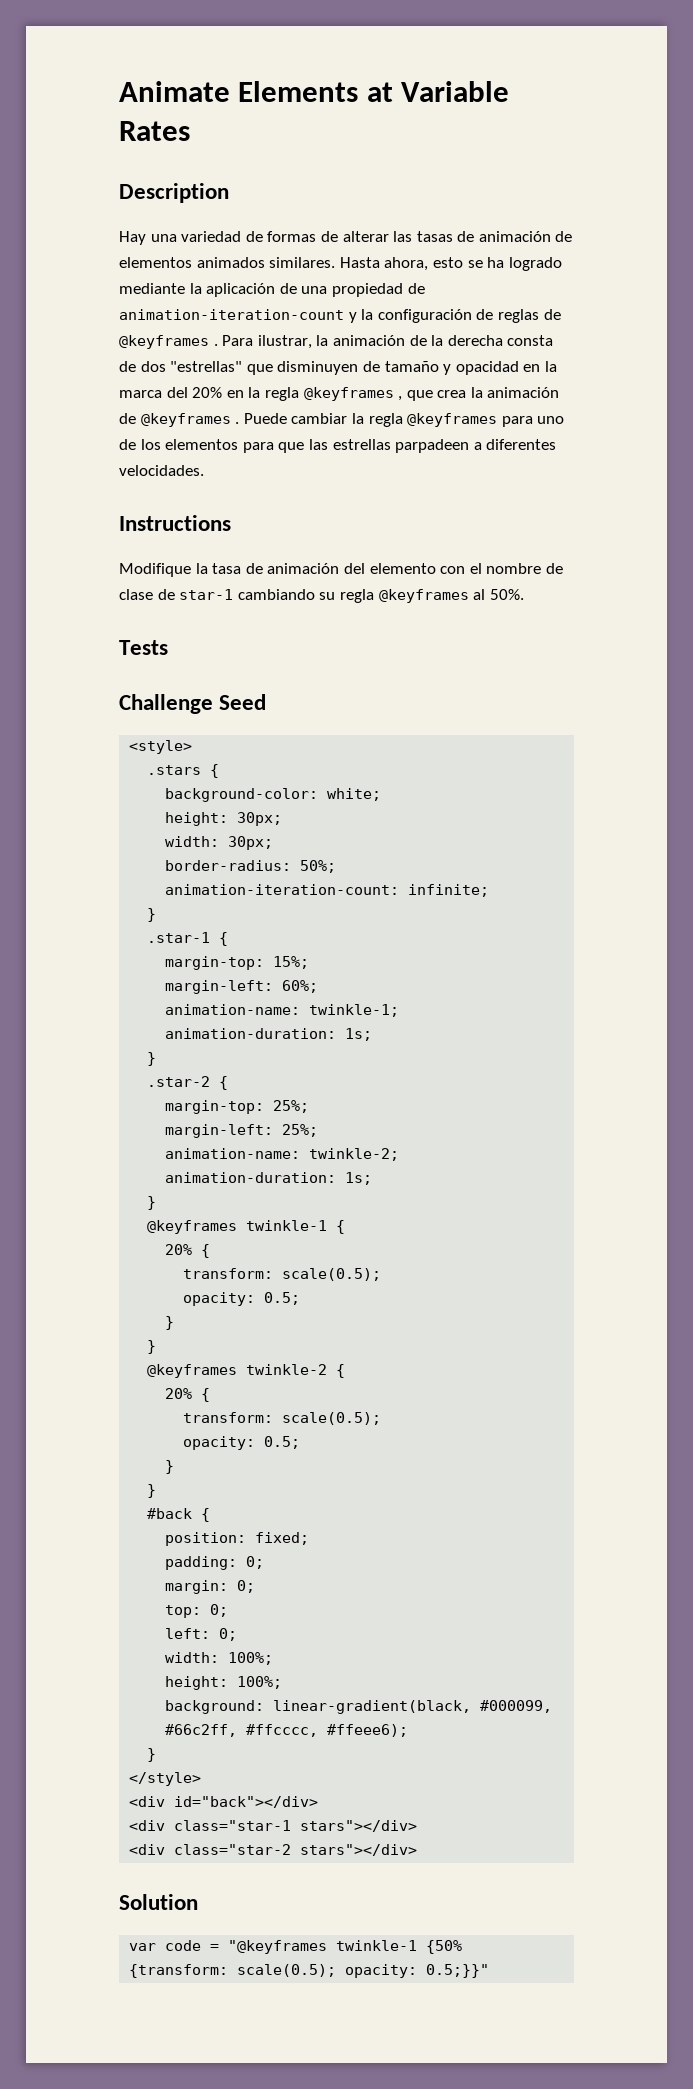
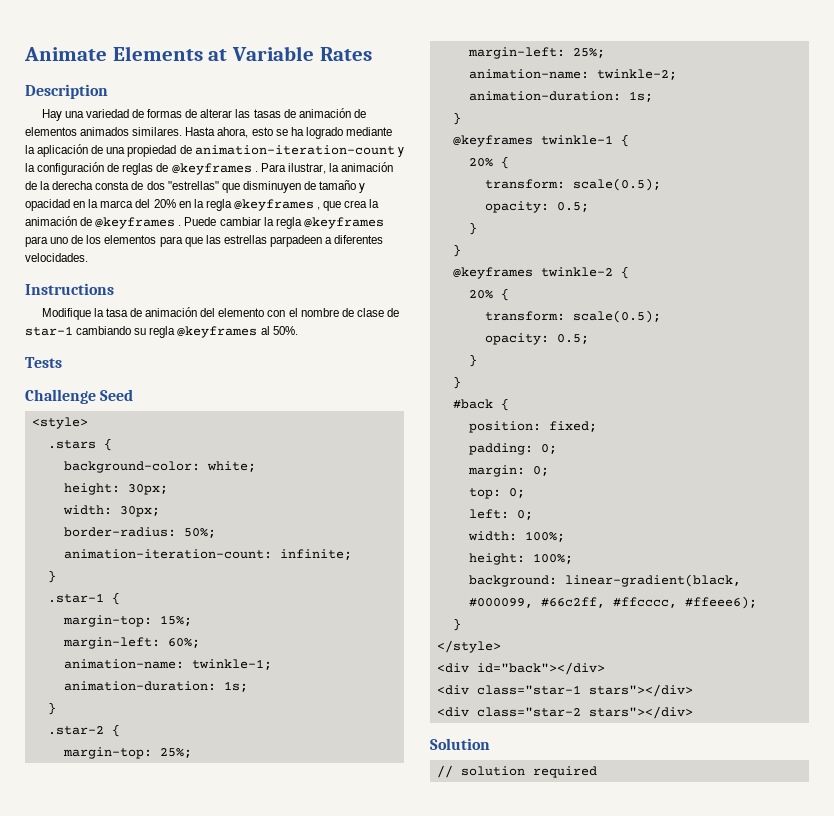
- var code = "@keyframes twinkle-1 {50% {transform: scale(0.5); opacity: 0.5;}}"
+ // solution required

